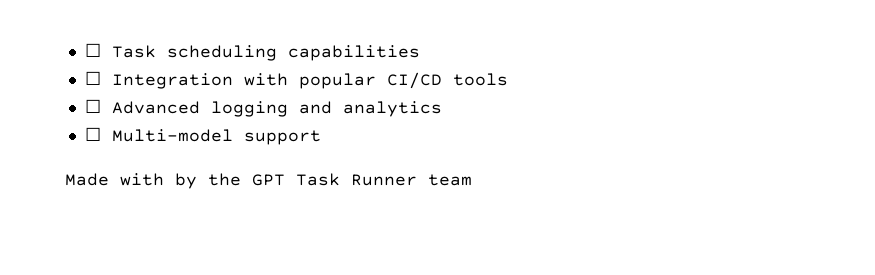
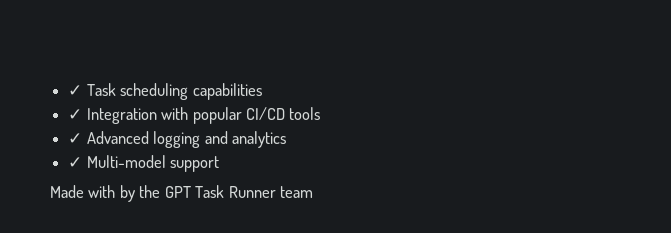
- ☐ Task scheduling capabilities
+ ✓ Task scheduling capabilities
- ☐ Integration with popular CI/CD tools
+ ✓ Integration with popular CI/CD tools
- ☐ Advanced logging and analytics
+ ✓ Advanced logging and analytics
- ☐ Multi-model support
+ ✓ Multi-model support

